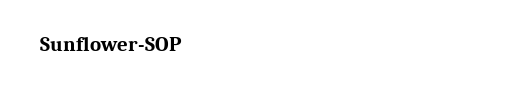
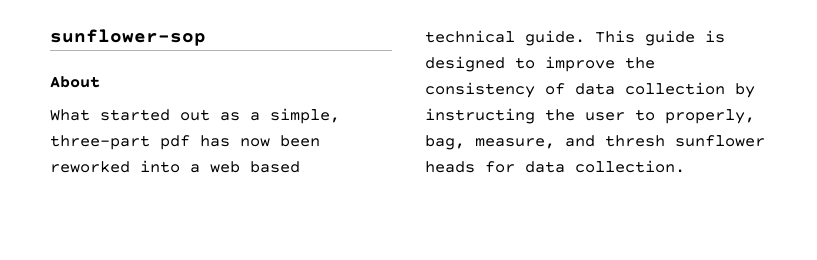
- Sunflower-SOP
+ sunflower-sop
+ About
+ What started out as a simple, three-part pdf has now been reworked into a web based technical guide. This guide is designed to improve the consistency of data collection by instructing the user to properly, bag, measure, and thresh sunflower heads for data collection.

